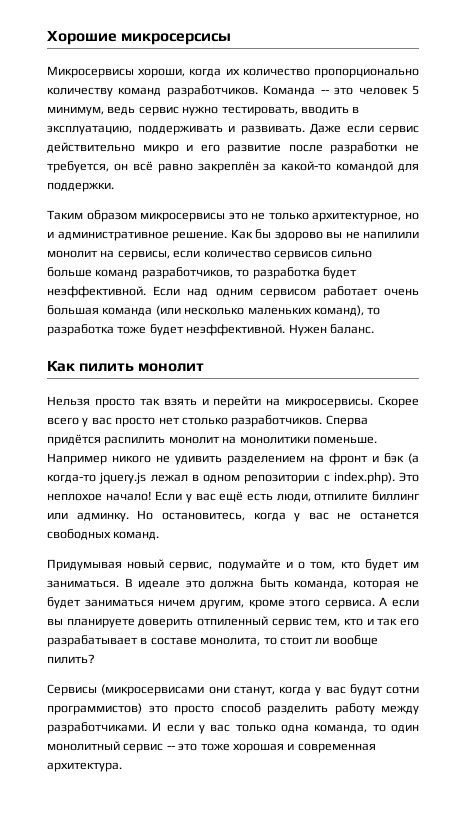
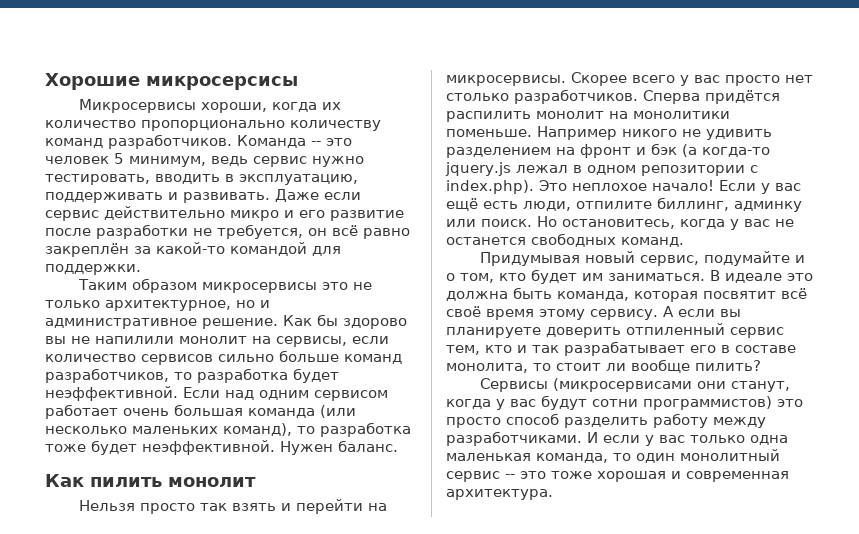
- Если у вас ещё есть люди, отпилите биллинг или админку.
+ Если у вас ещё есть люди, отпилите биллинг, админку или поиск.
- В идеале это должна быть команда, которая не будет заниматься ничем другим, кроме этого сервиса.
+ В идеале это должна быть команда, которая посвятит всё своё время этому сервису.
- А если вы планируете доверить отпиленный сервис тем, кто и так его разрабатывает в составе монолита, то стоит ли вообще пилить?
+ А если вы планируете доверить отпиленный сервис тем, кто и так разрабатывает его в составе монолита, то стоит ли вообще пилить?
- И если у вас только одна команда, то один монолитный сервис -- это тоже хорошая и современная архитектура.
+ И если у вас только одна маленькая команда, то один монолитный сервис -- это тоже хорошая и современная архитектура.

